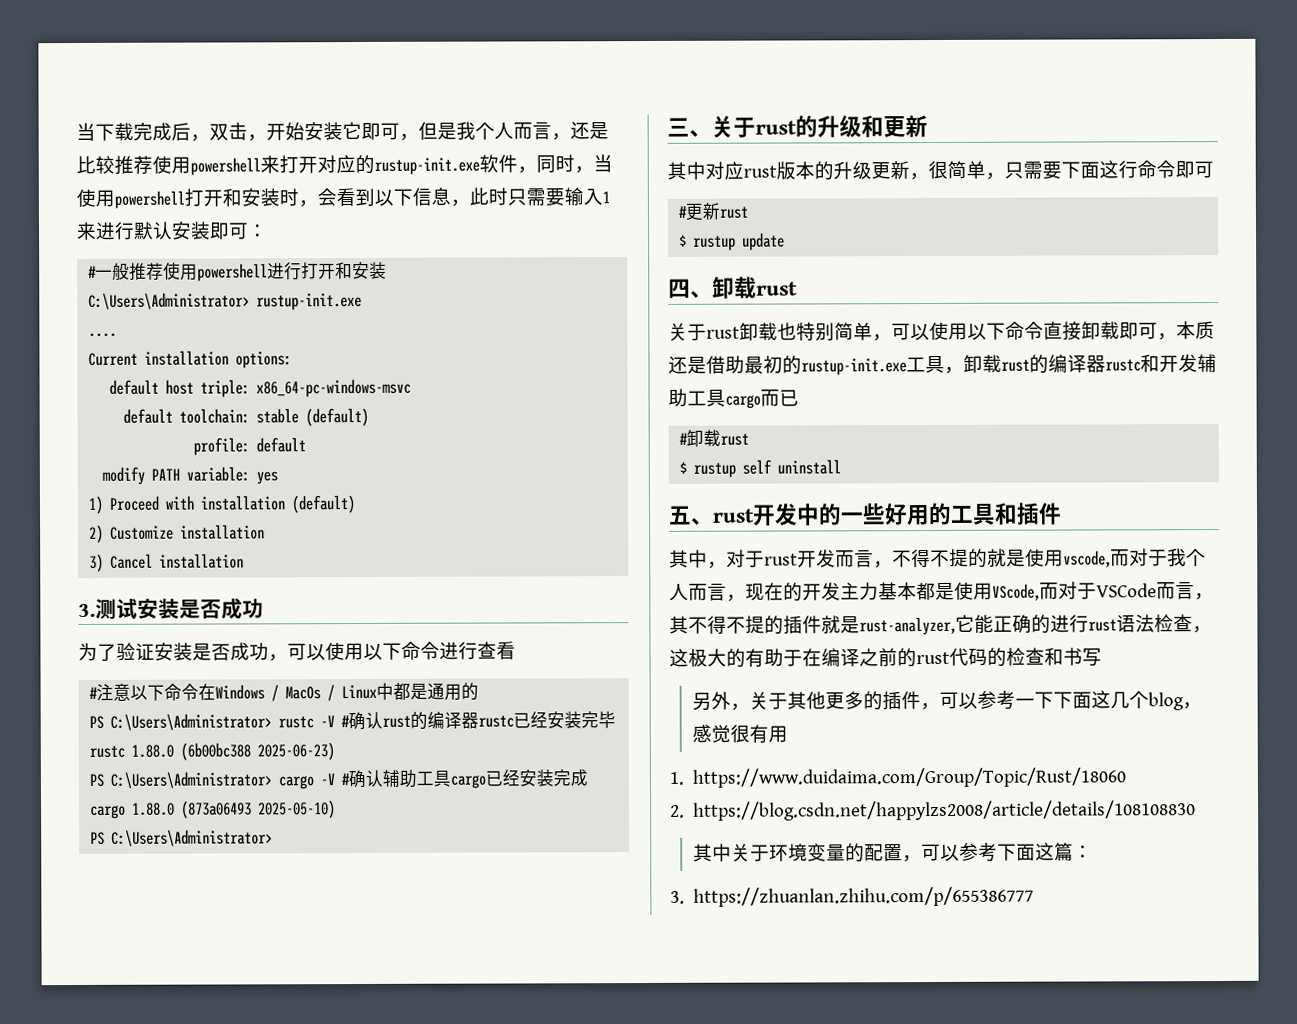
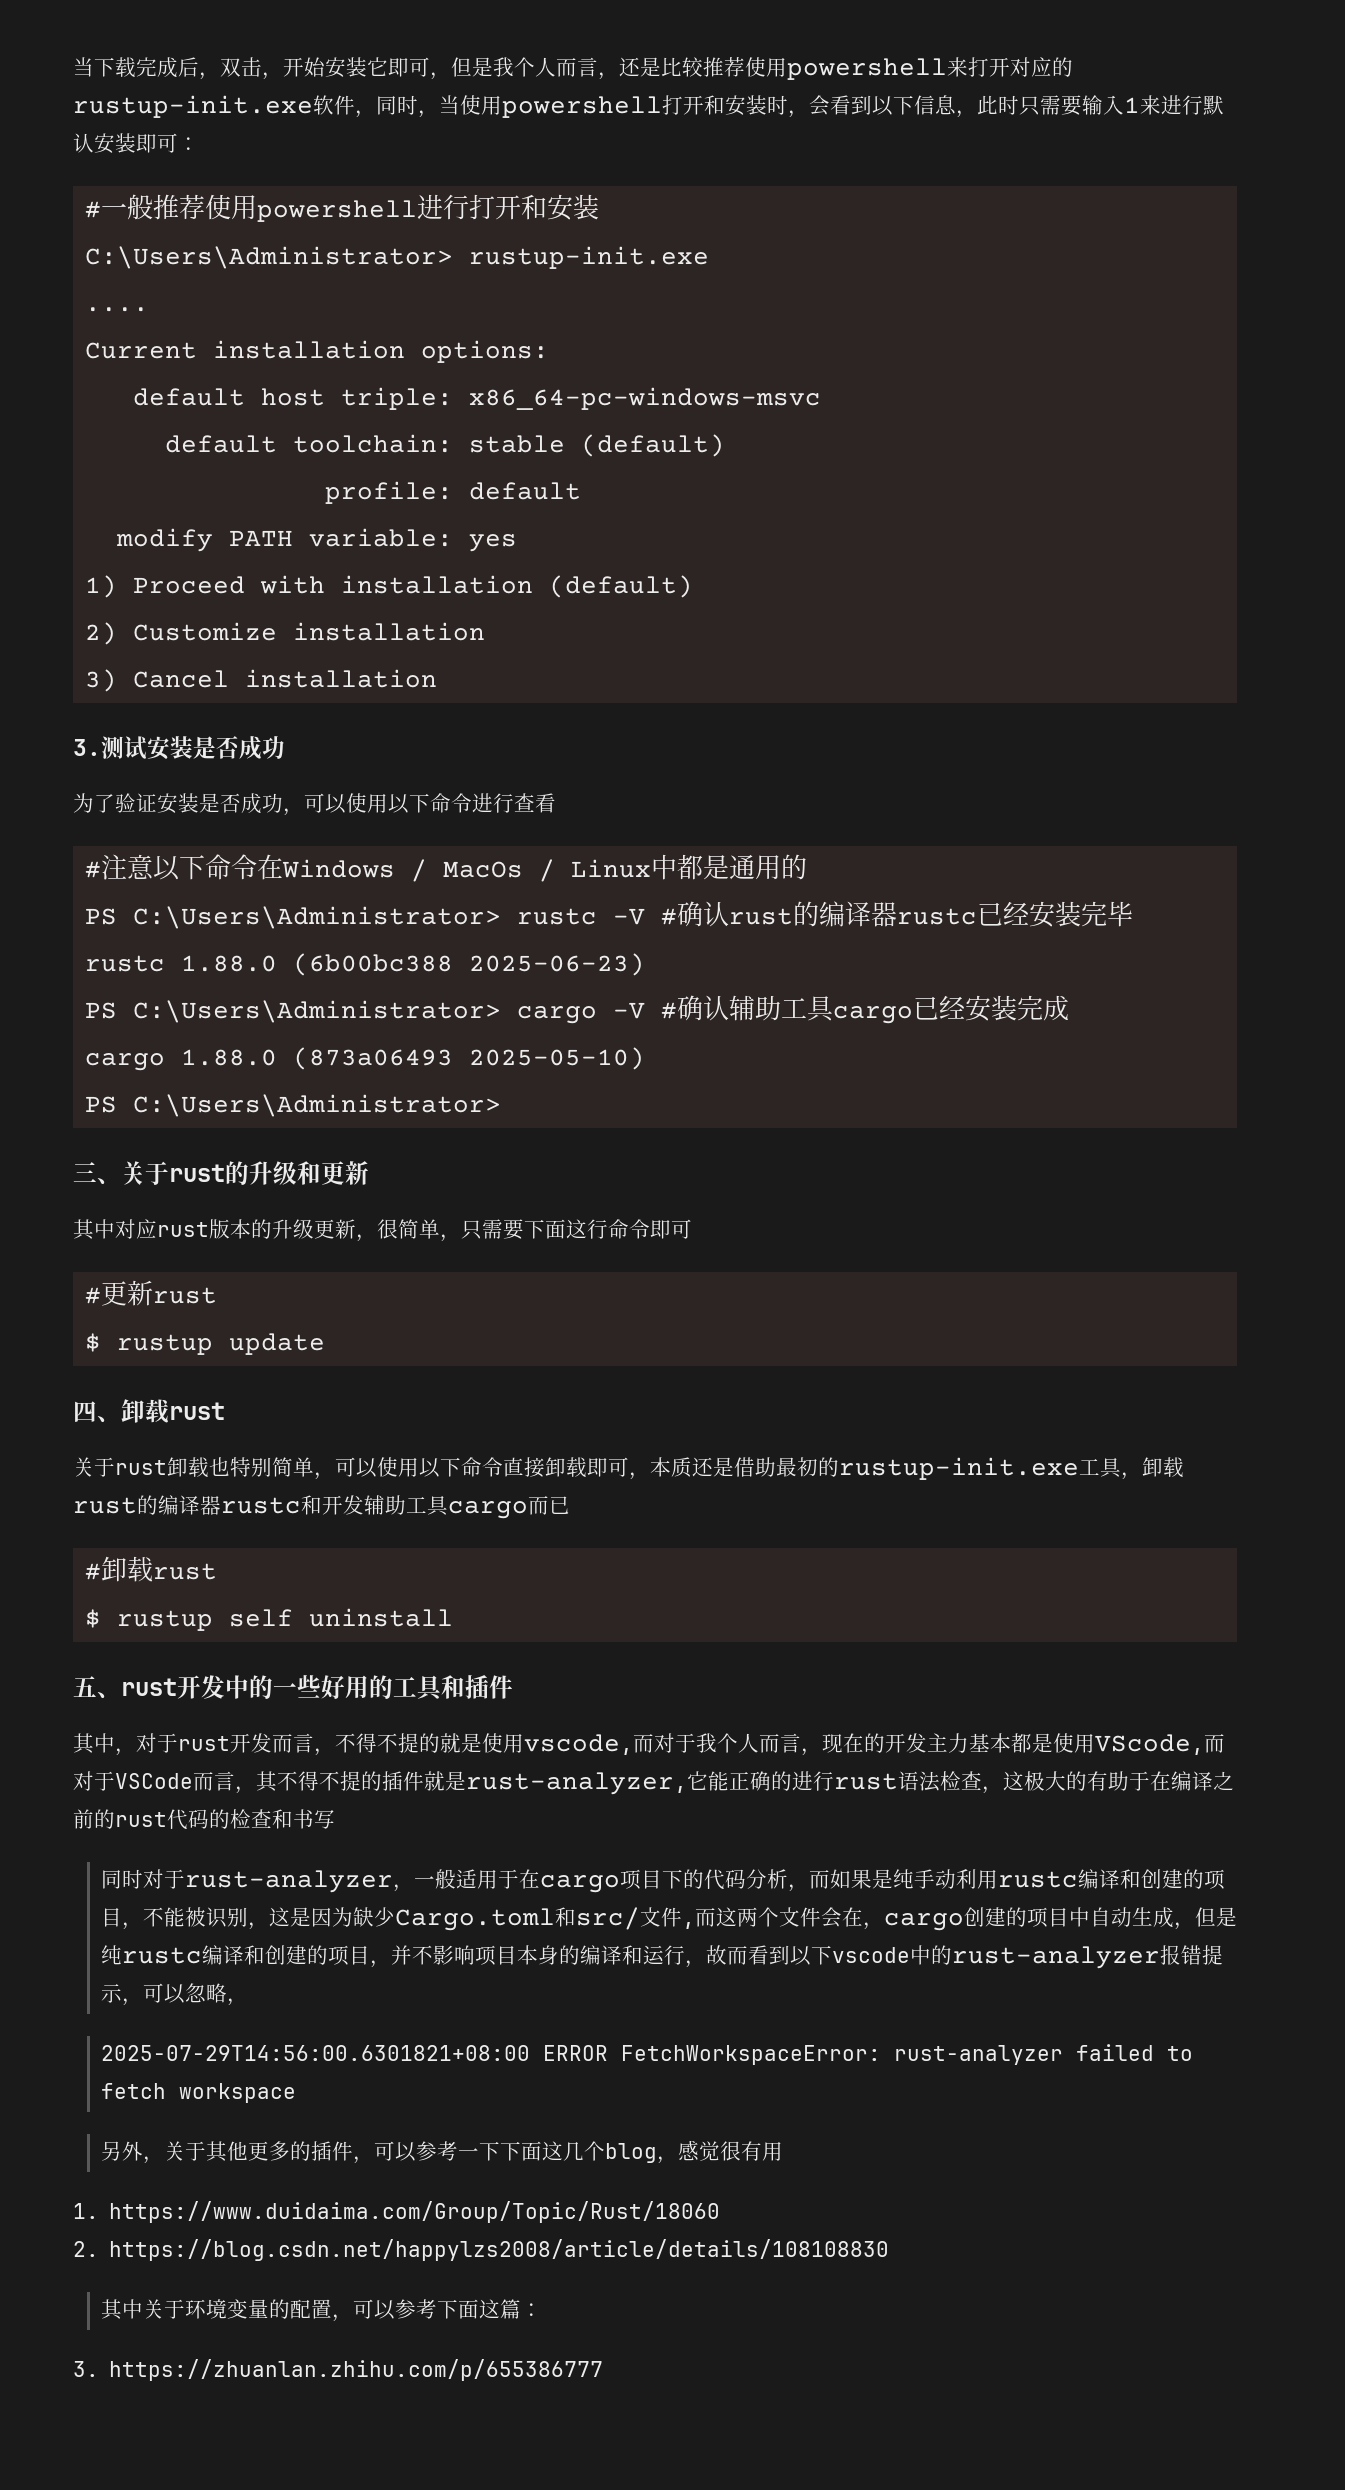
+ 同时对于rust-analyzer，一般适用于在cargo项目下的代码分析，而如果是纯手动利用rustc编译和创建的项目，不能被识别，这是因为缺少Cargo.toml和src/文件,而这两个文件会在，cargo创建的项目中自动生成，但是纯rustc编译和创建的项目，并不影响项目本身的编译和运行，故而看到以下vscode中的rust-analyzer报错提示，可以忽略，
+ 2025-07-29T14:56:00.6301821+08:00 ERROR FetchWorkspaceError: rust-analyzer failed to fetch workspace

